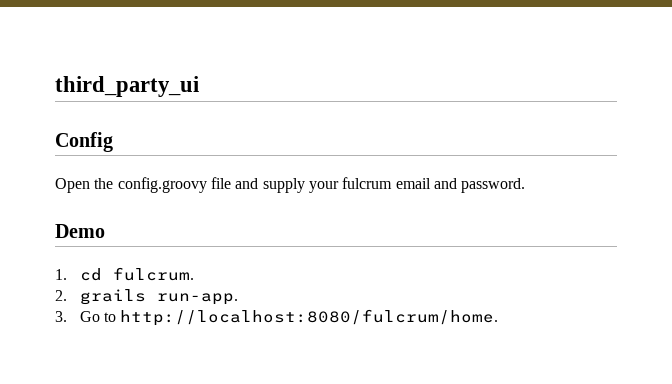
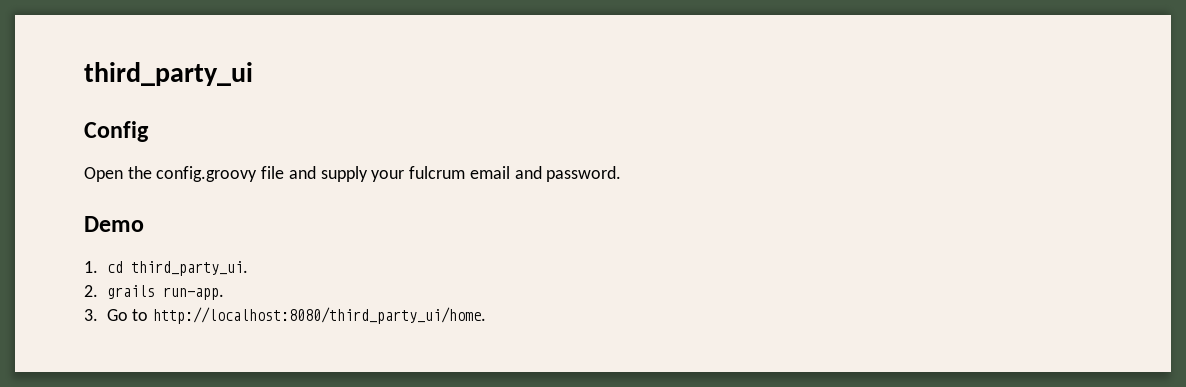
- 1. cd fulcrum.
+ 1. cd third_party_ui.
- 3. Go to http://localhost:8080/fulcrum/home.
+ 3. Go to http://localhost:8080/third_party_ui/home.

